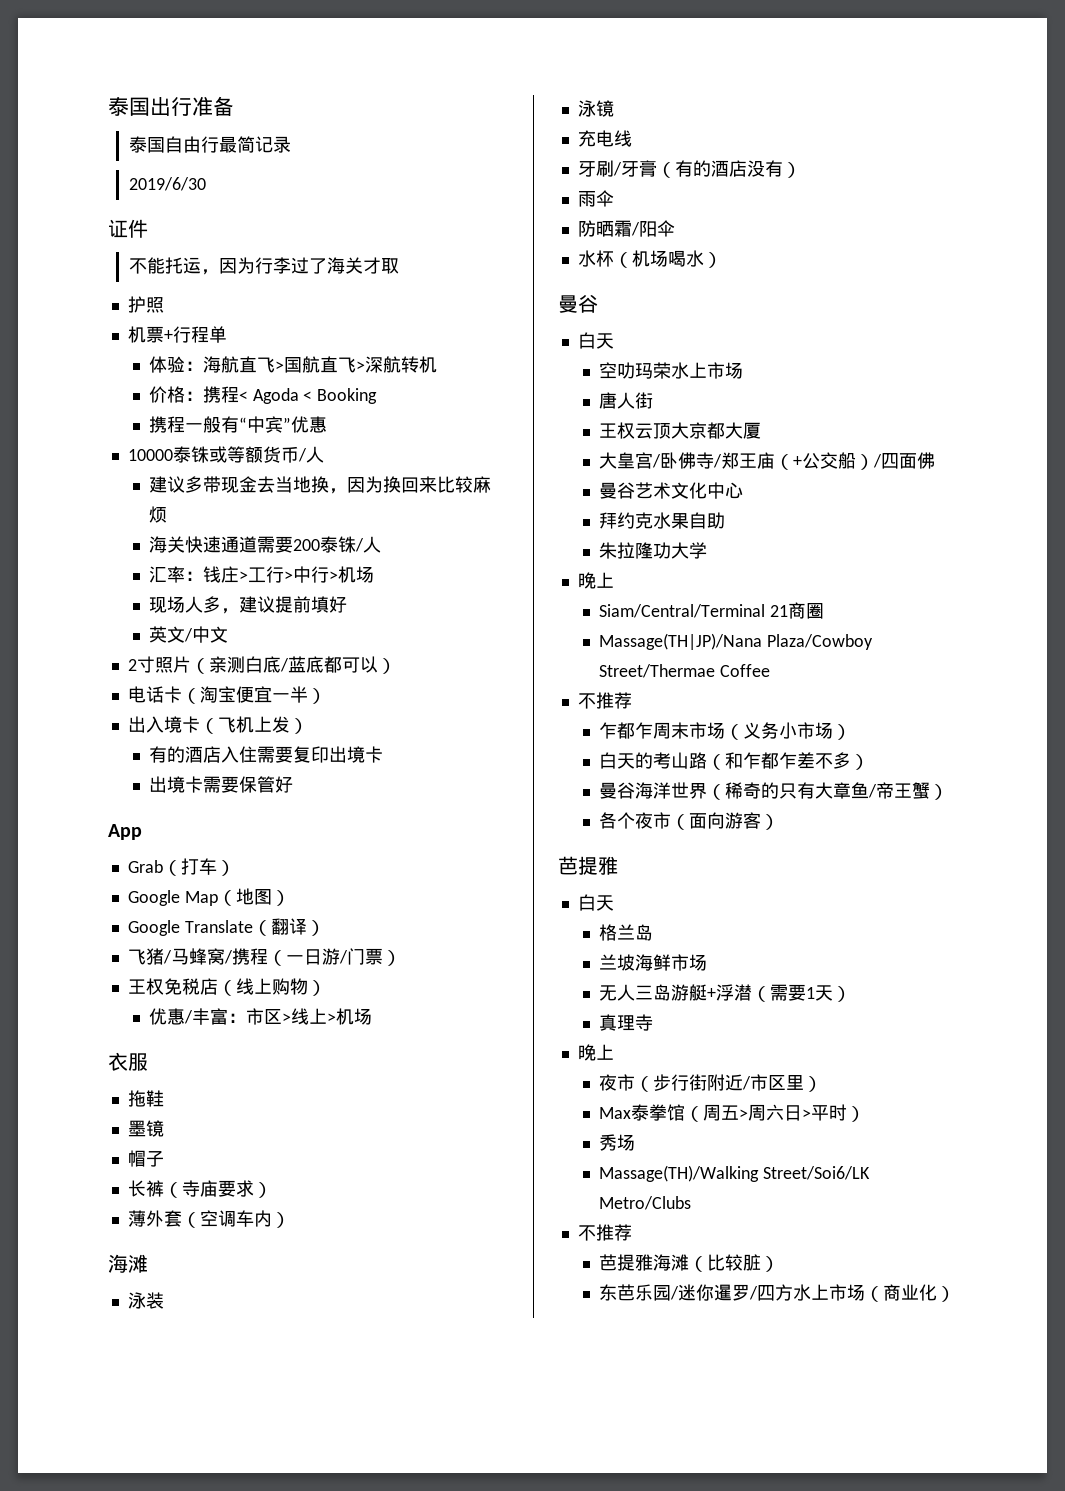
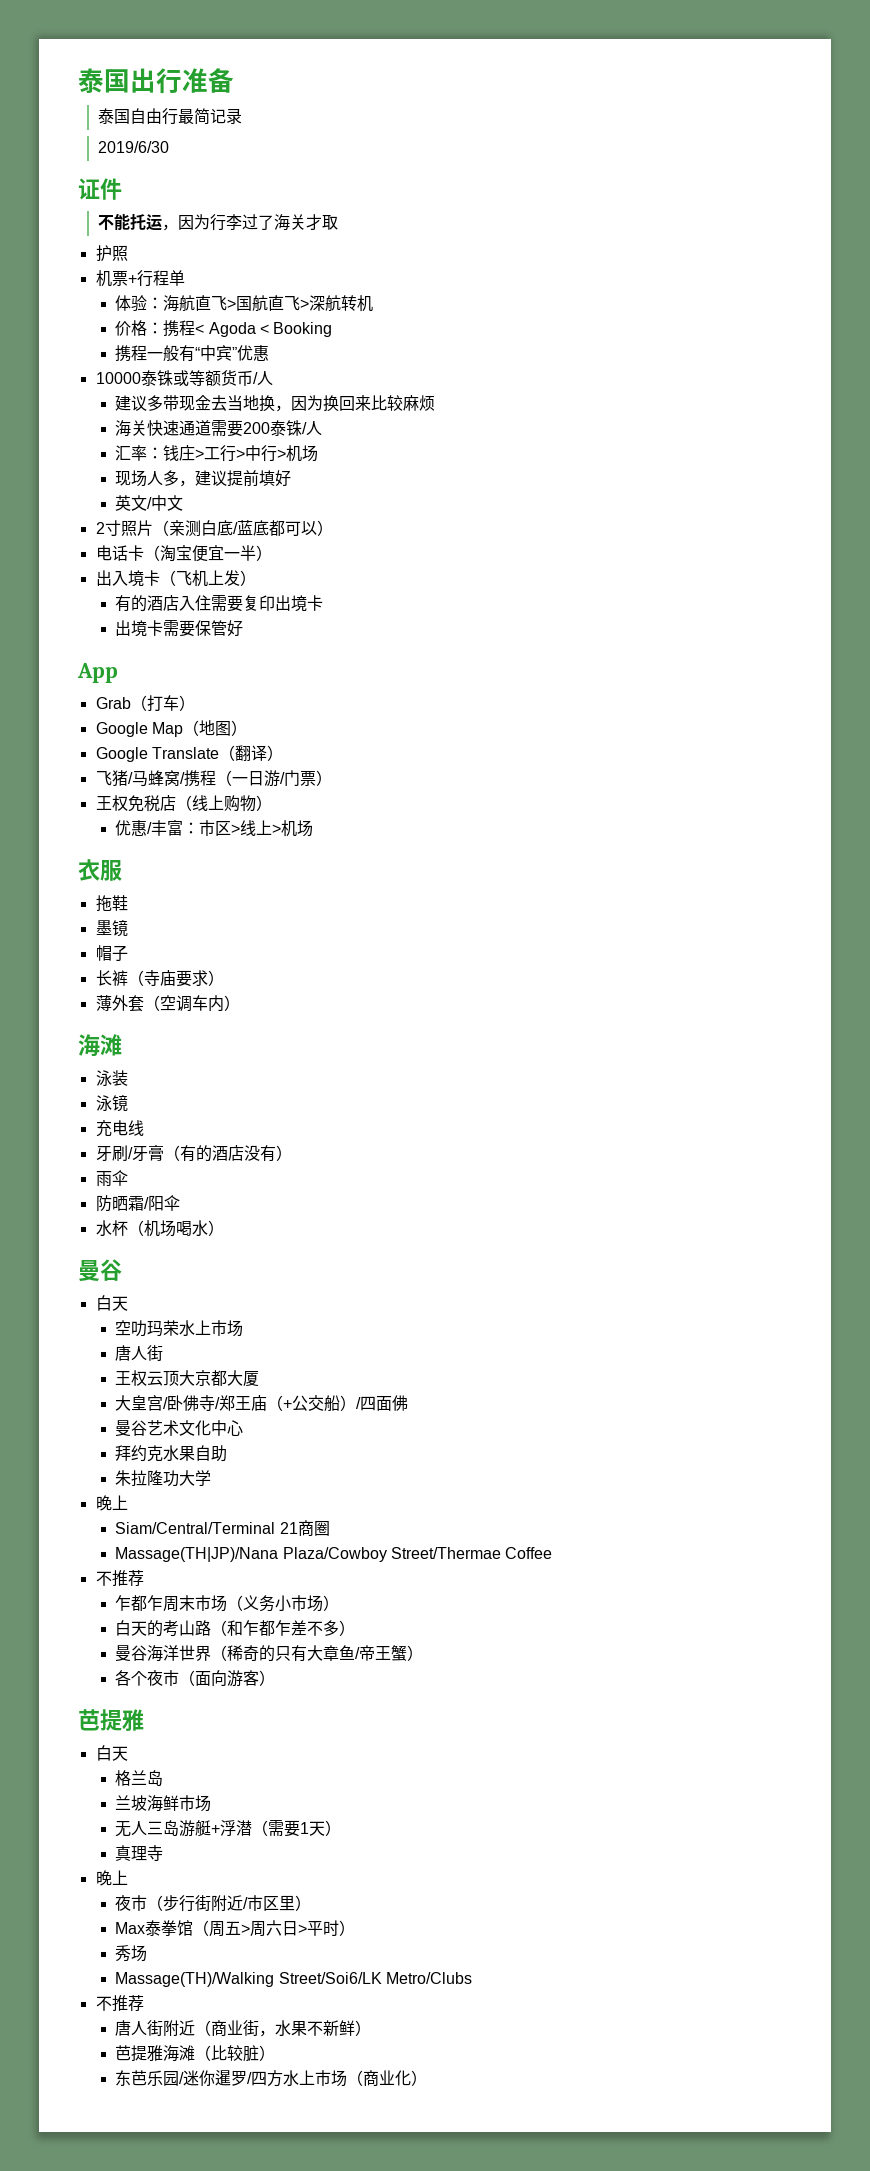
+ 唐人街附近（商业街，水果不新鲜）

